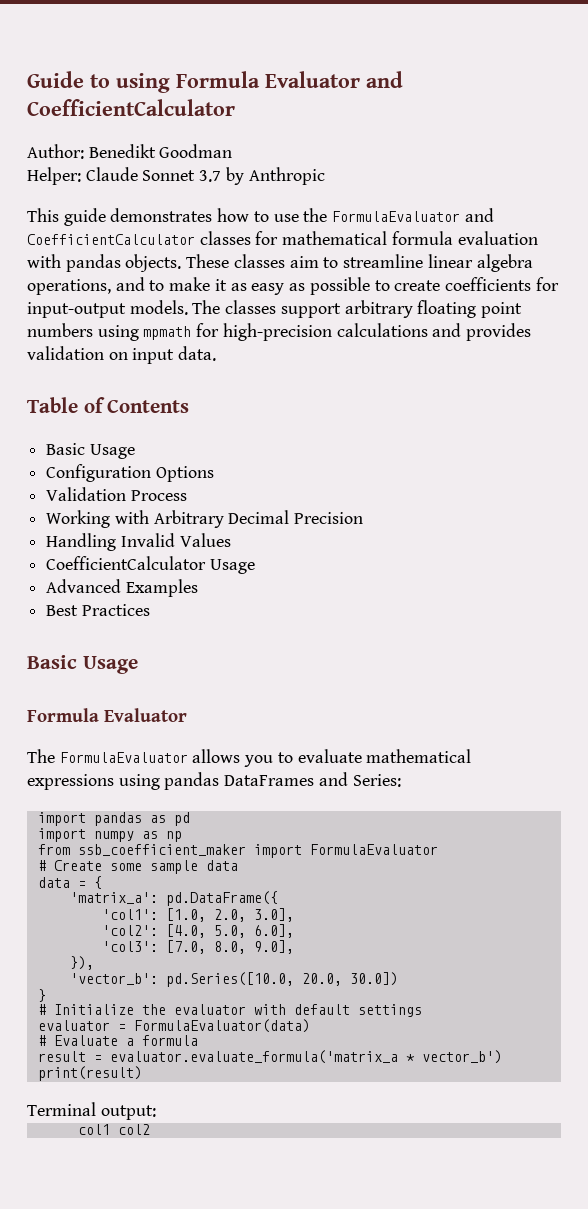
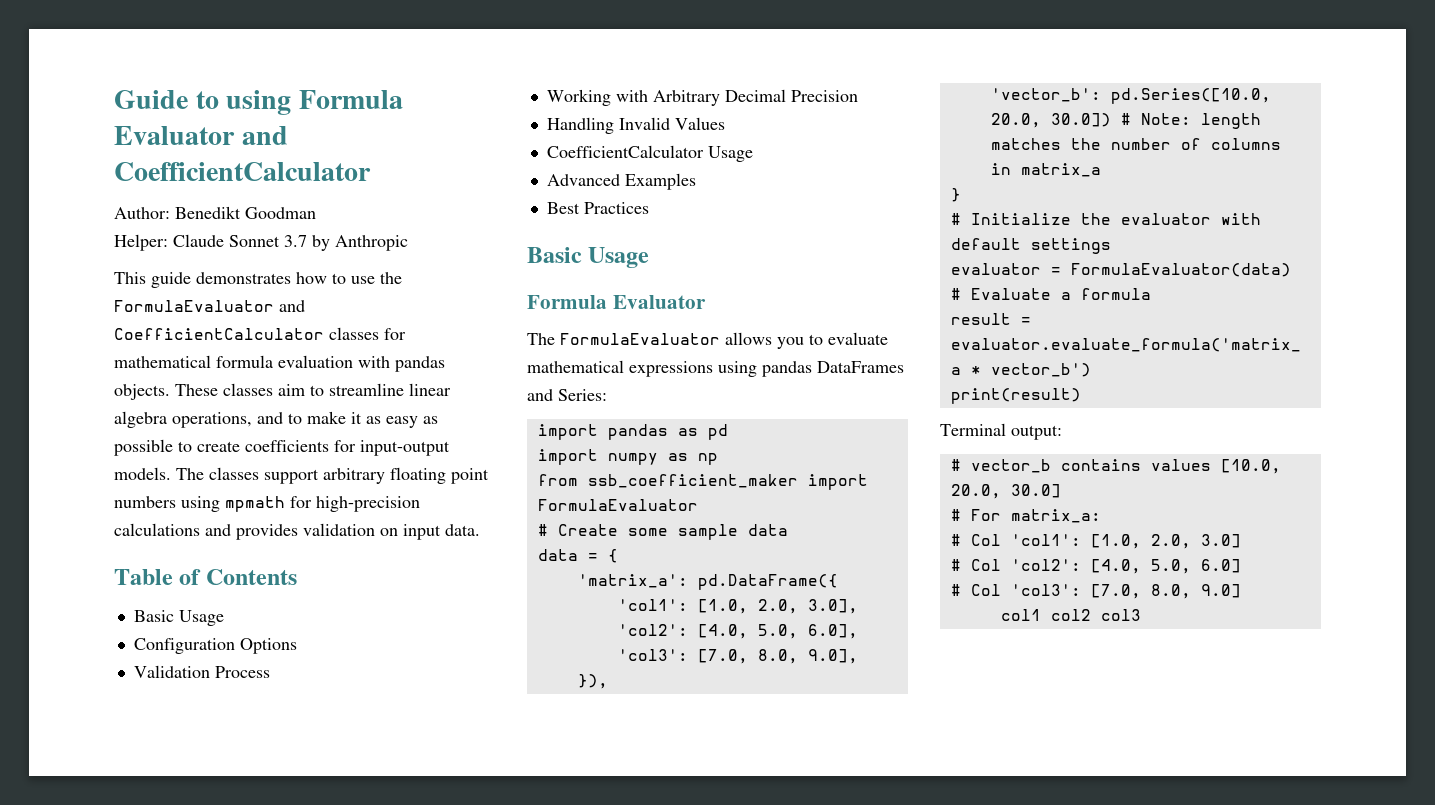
- 'vector_b': pd.Series([10.0, 20.0, 30.0])
+ 'vector_b': pd.Series([10.0, 20.0, 30.0]) # Note: length matches the number of columns in matrix_a
+ # vector_b contains values [10.0, 20.0, 30.0]
+ # For matrix_a:
+ # Col 'col1': [1.0, 2.0, 3.0]
+ # Col 'col2': [4.0, 5.0, 6.0]
+ # Col 'col3': [7.0, 8.0, 9.0]
- col1 col2
+ col1 col2 col3

